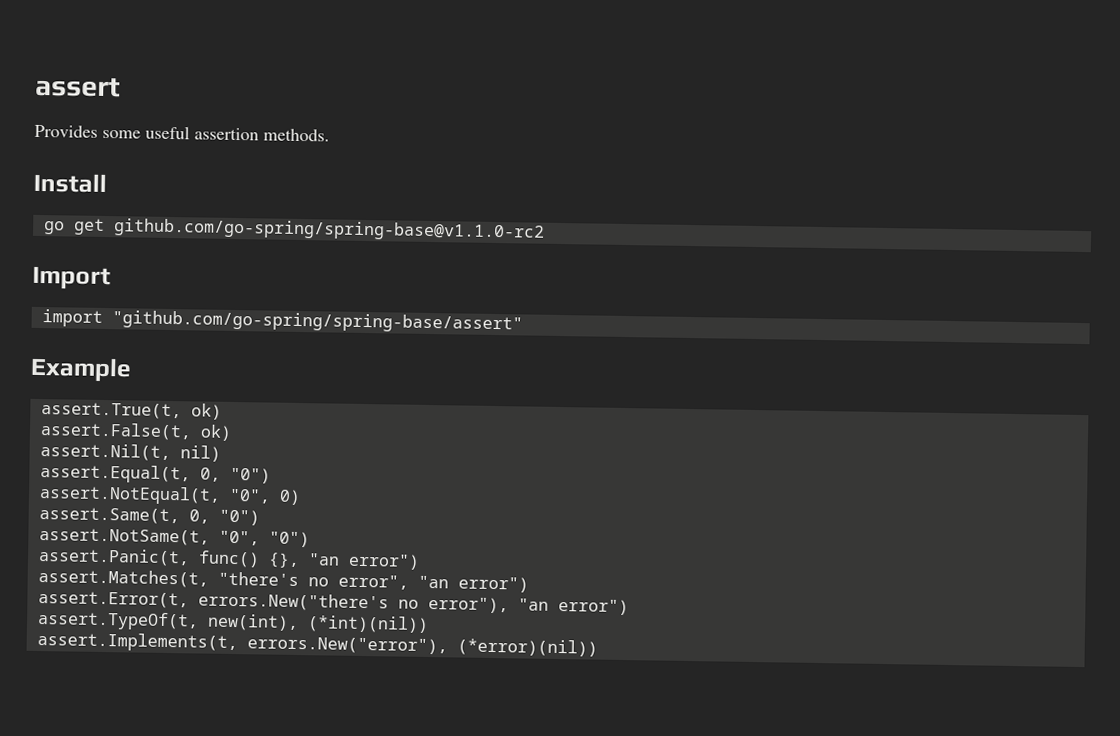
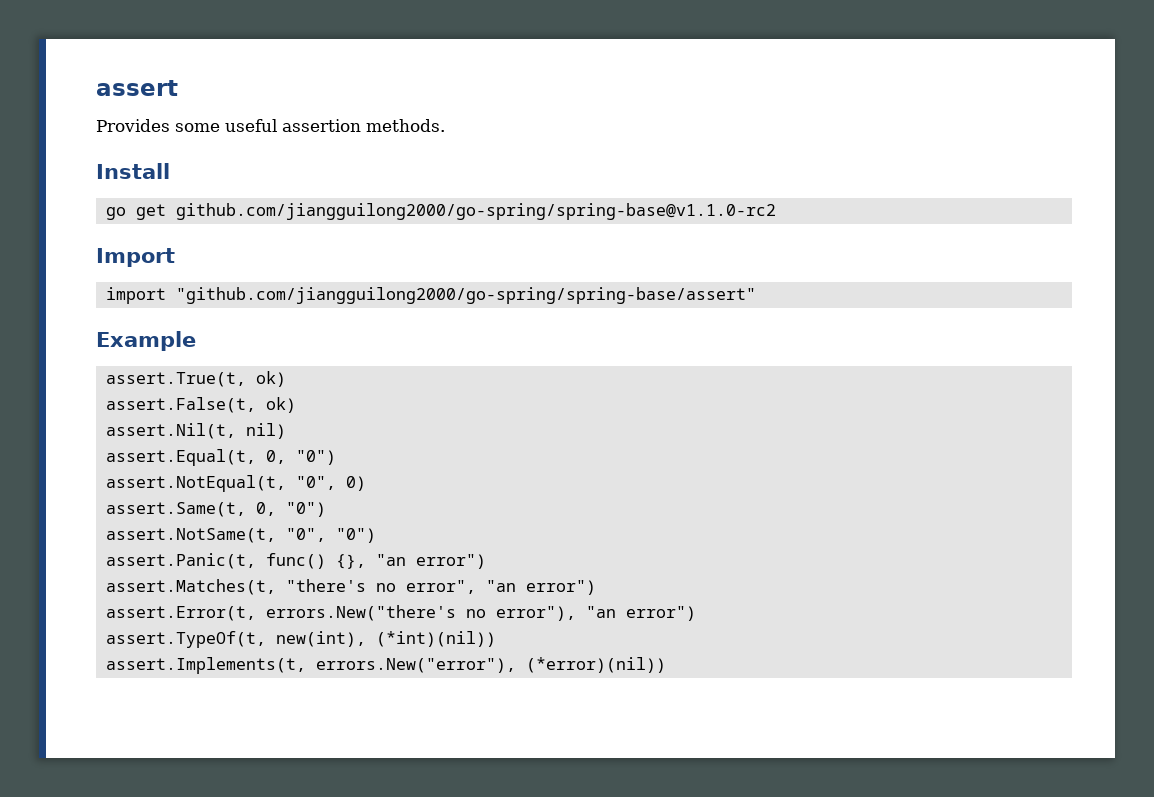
- go get github.com/go-spring/spring-base@v1.1.0-rc2
+ go get github.com/jiangguilong2000/go-spring/spring-base@v1.1.0-rc2
- import "github.com/go-spring/spring-base/assert"
+ import "github.com/jiangguilong2000/go-spring/spring-base/assert"

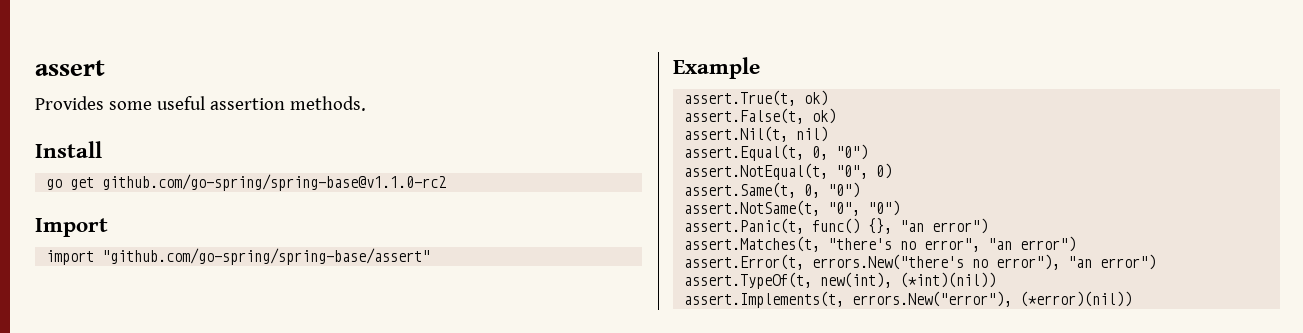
- go get github.com/jiangguilong2000/go-spring/spring-base@v1.1.0-rc2
+ go get github.com/go-spring/spring-base@v1.1.0-rc2
- import "github.com/jiangguilong2000/go-spring/spring-base/assert"
+ import "github.com/go-spring/spring-base/assert"

